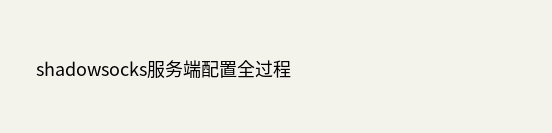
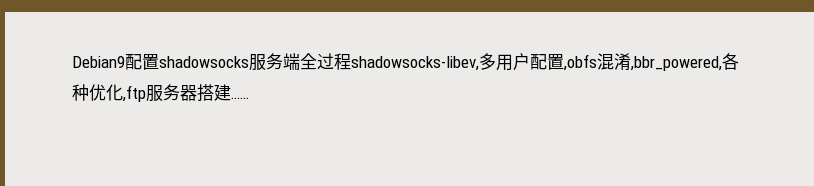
- shadowsocks服务端配置全过程
+ Debian9配置shadowsocks服务端全过程shadowsocks-libev,多用户配置,obfs混淆,bbr_powered,各种优化,ftp服务器搭建……

